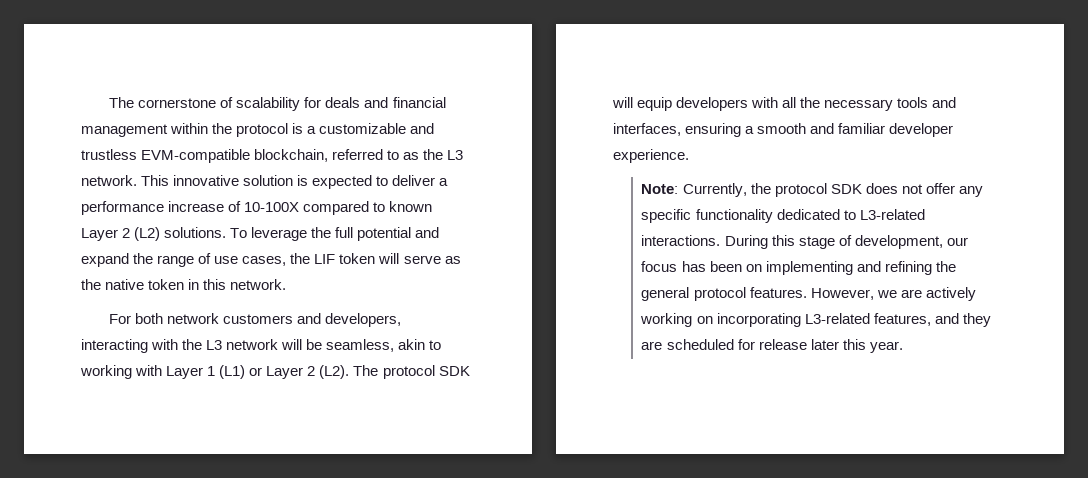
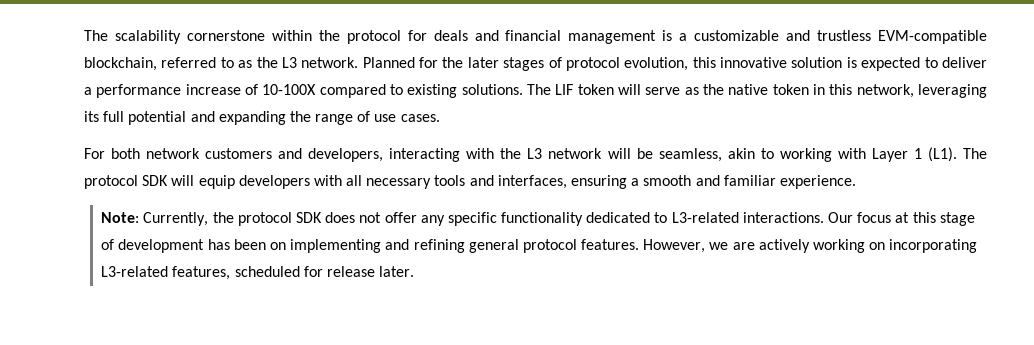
- The cornerstone of scalability for deals and financial management within the protocol is a customizable and trustless EVM-compatible blockchain, referred to as the L3 network.
+ The scalability cornerstone within the protocol for deals and financial management is a customizable and trustless EVM-compatible blockchain, referred to as the L3 network.
- This innovative solution is expected to deliver a performance increase of 10-100X compared to known Layer 2 (L2) solutions. To leverage the full potential and expand the range of use cases, the LIF token will serve as the native token in this network.
+ Planned for the later stages of protocol evolution, this innovative solution is expected to deliver a performance increase of 10-100X compared to existing solutions. The LIF token will serve as the native token in this network, leveraging its full potential and expanding the range of use cases.
- For both network customers and developers, interacting with the L3 network will be seamless, akin to working with Layer 1 (L1) or Layer 2 (L2). The protocol SDK will equip developers with all the necessary tools and interfaces, ensuring a smooth and familiar developer experience.
+ For both network customers and developers, interacting with the L3 network will be seamless, akin to working with Layer 1 (L1). The protocol SDK will equip developers with all necessary tools and interfaces, ensuring a smooth and familiar experience.
- During this stage of development, our focus has been on implementing and refining the general protocol features.
+ Our focus at this stage of development has been on implementing and refining general protocol features.
- However, we are actively working on incorporating L3-related features, and they are scheduled for release later this year.
+ However, we are actively working on incorporating L3-related features, scheduled for release later.

